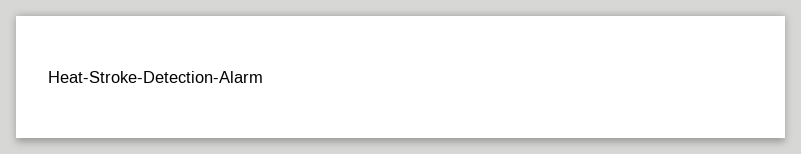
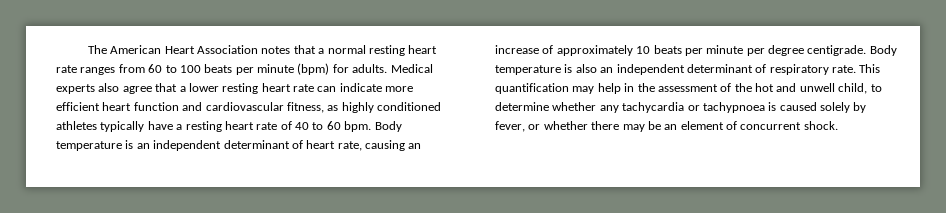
- Heat-Stroke-Detection-Alarm
+ The American Heart Association notes that a normal resting heart rate ranges from 60 to 100 beats per minute (bpm) for adults. Medical experts also agree that a lower resting heart rate can indicate more efficient heart function and cardiovascular fitness, as highly conditioned athletes typically have a resting heart rate of 40 to 60 bpm. Body temperature is an independent determinant of heart rate, causing an increase of approximately 10 beats per minute per degree centigrade. Body temperature is also an independent determinant of respiratory rate. This quantification may help in the assessment of the hot and unwell child, to determine whether any tachycardia or tachypnoea is caused solely by fever, or whether there may be an element of concurrent shock.

